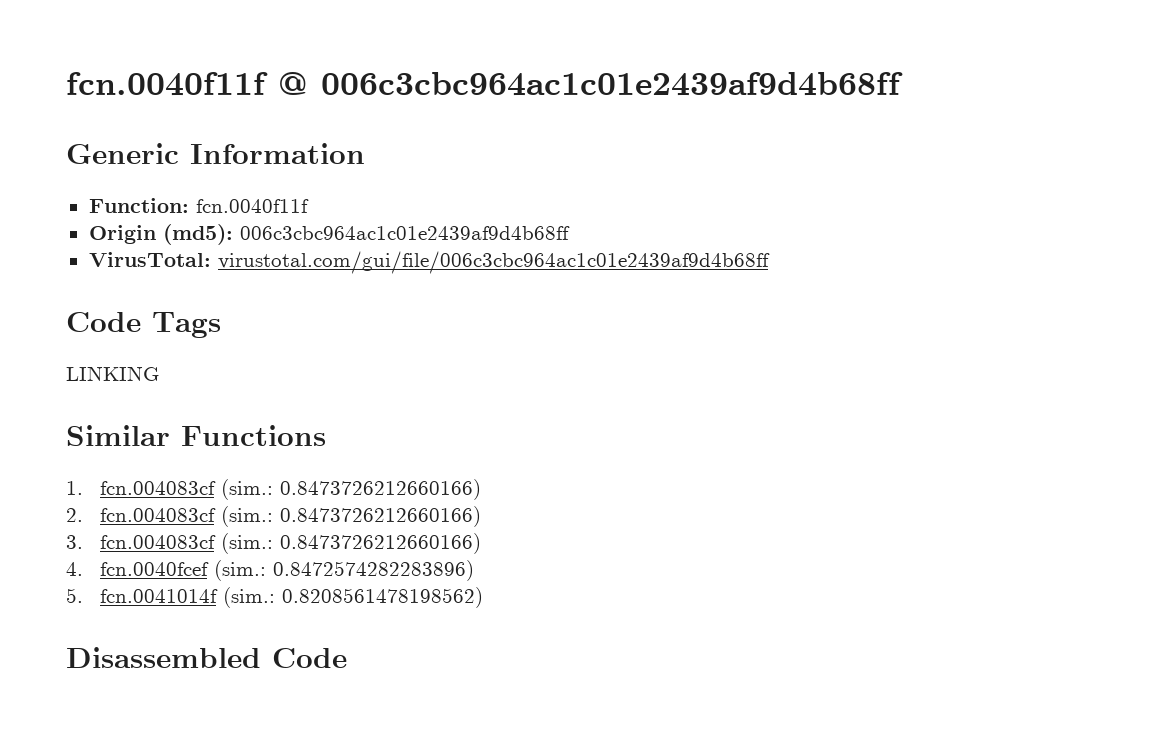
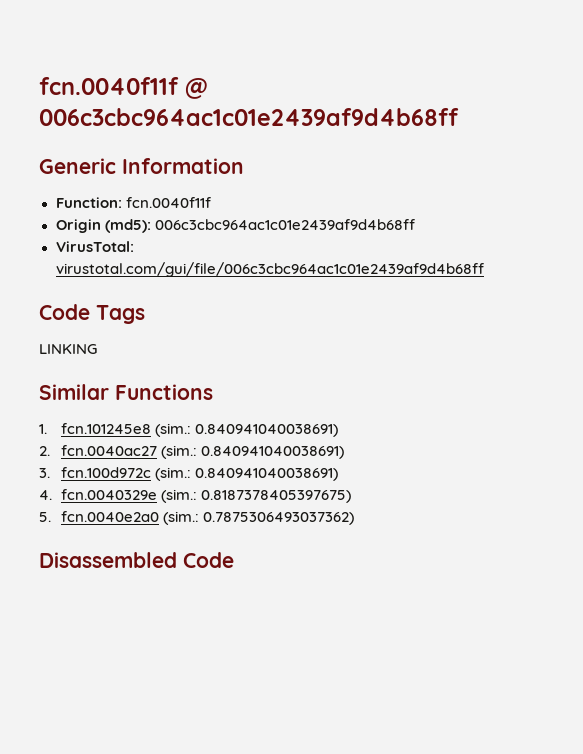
- 1. fcn.004083cf (sim.: 0.8473726212660166)
- 2. fcn.004083cf (sim.: 0.8473726212660166)
- 3. fcn.004083cf (sim.: 0.8473726212660166)
- 4. fcn.0040fcef (sim.: 0.8472574282283896)
- 5. fcn.0041014f (sim.: 0.8208561478198562)
+ 1. fcn.101245e8 (sim.: 0.840941040038691)
+ 2. fcn.0040ac27 (sim.: 0.840941040038691)
+ 3. fcn.100d972c (sim.: 0.840941040038691)
+ 4. fcn.0040329e (sim.: 0.8187378405397675)
+ 5. fcn.0040e2a0 (sim.: 0.7875306493037362)

